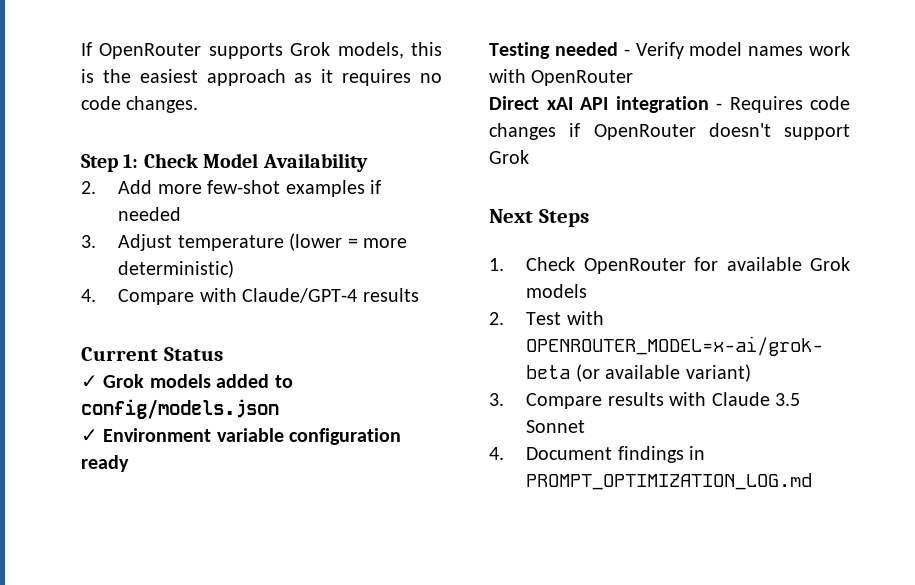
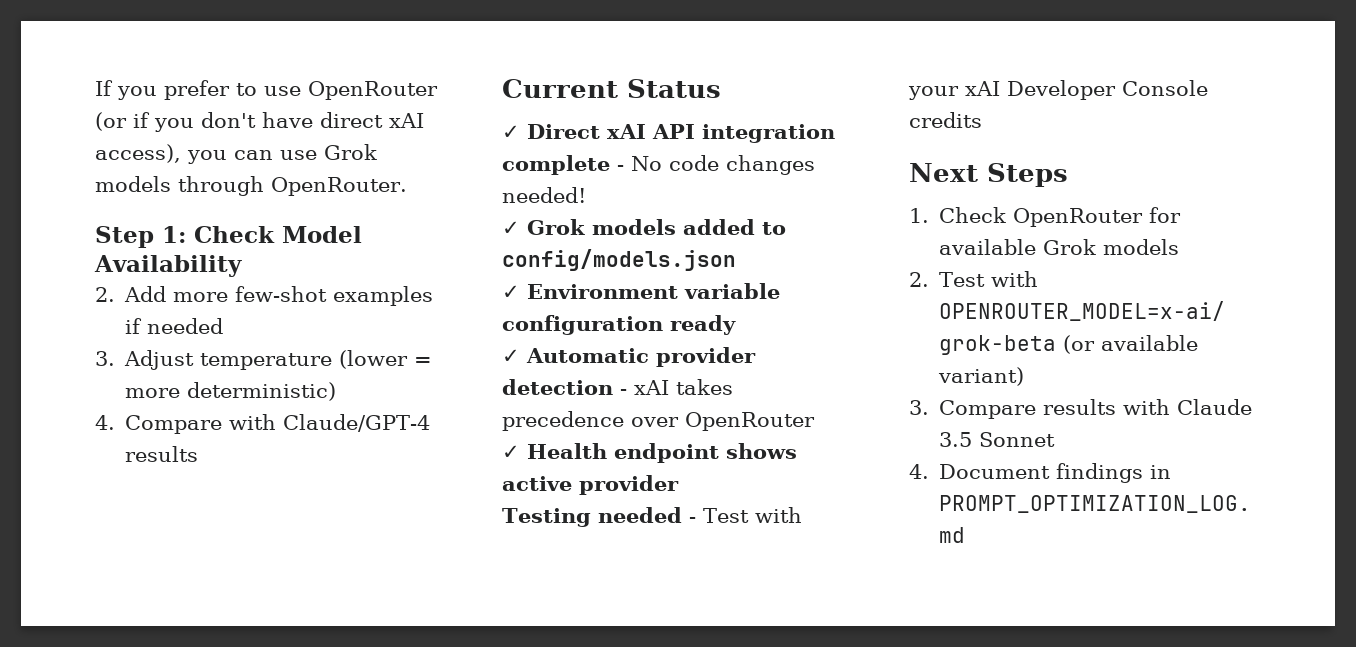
- If OpenRouter supports Grok models, this is the easiest approach as it requires no code changes.
+ If you prefer to use OpenRouter (or if you don't have direct xAI access), you can use Grok models through OpenRouter.
+ ✓ Direct xAI API integration complete - No code changes needed!
- Testing needed - Verify model names work with OpenRouter
- Direct xAI API integration - Requires code changes if OpenRouter doesn't support Grok
+ ✓ Automatic provider detection - xAI takes precedence over OpenRouter
+ ✓ Health endpoint shows active provider
+ Testing needed - Test with your xAI Developer Console credits

